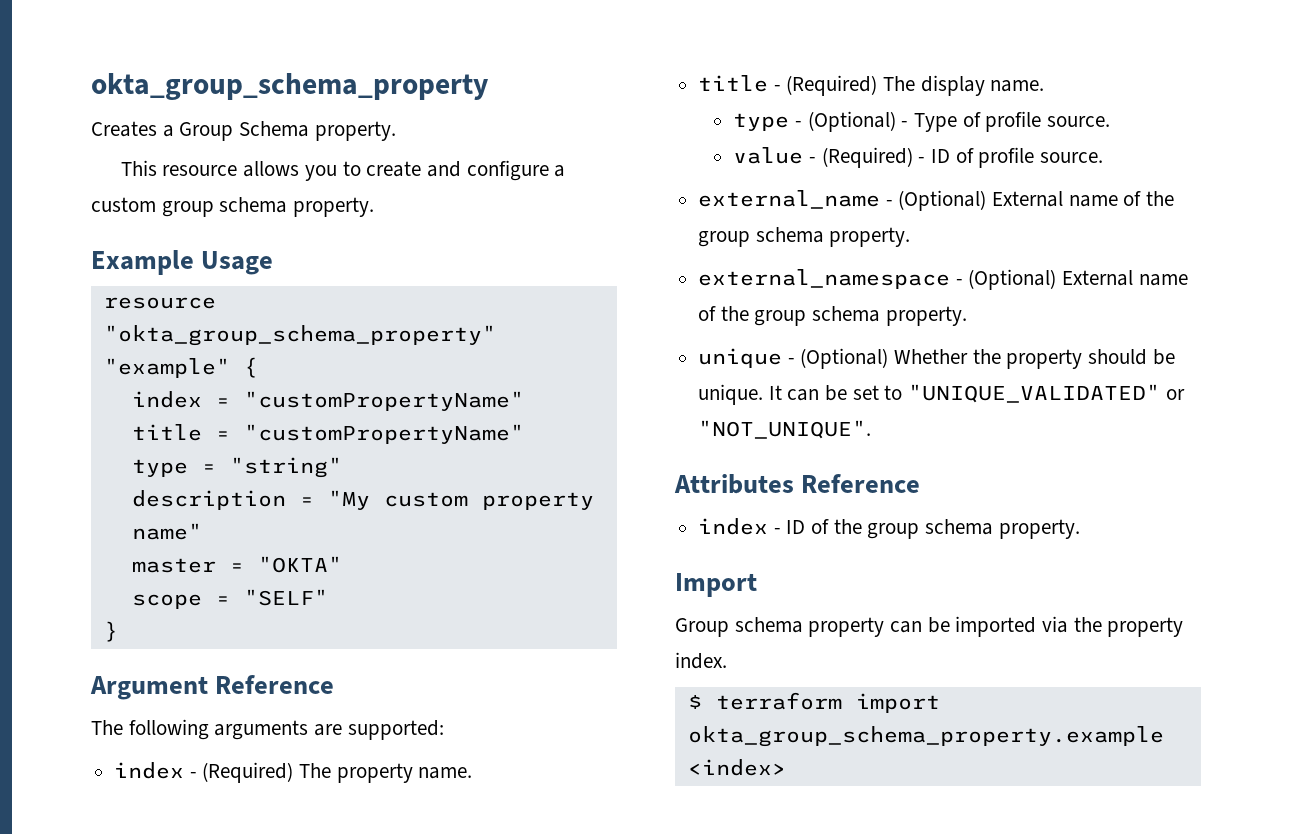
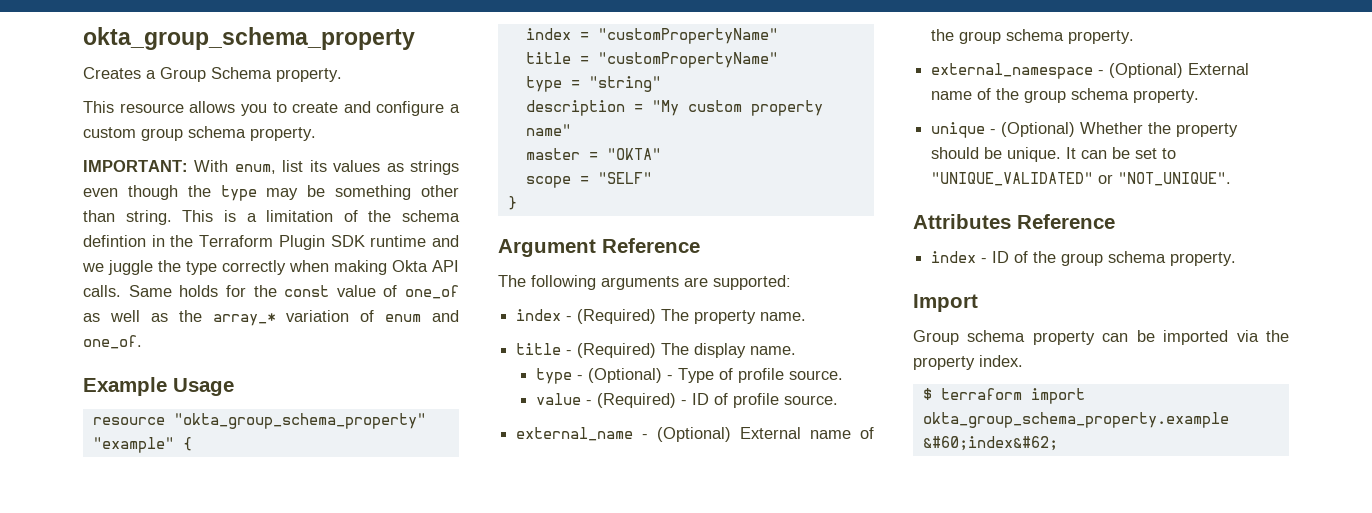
+ IMPORTANT: With enum, list its values as strings even though the type may be something other than string. This is a limitation of the schema defintion in the Terraform Plugin SDK runtime and we juggle the type correctly when making Okta API calls. Same holds for the const value of one_of as well as the array_* variation of enum and one_of.
- $ terraform import okta_group_schema_property.example <index>
+ $ terraform import okta_group_schema_property.example &#60;index&#62;

